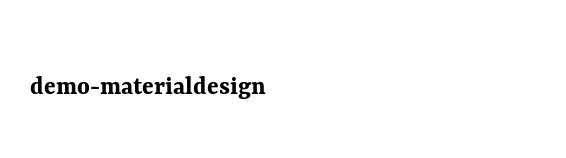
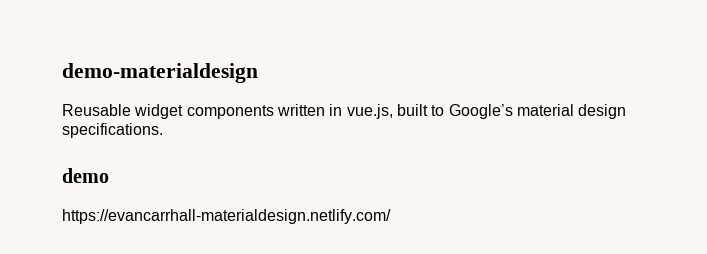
+ Reusable widget components written in vue.js, built to Google’s material design specifications.
+ demo
+ https://evancarrhall-materialdesign.netlify.com/

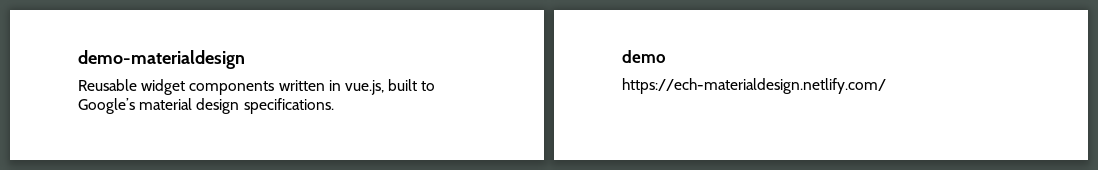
- https://evancarrhall-materialdesign.netlify.com/
+ https://ech-materialdesign.netlify.com/

